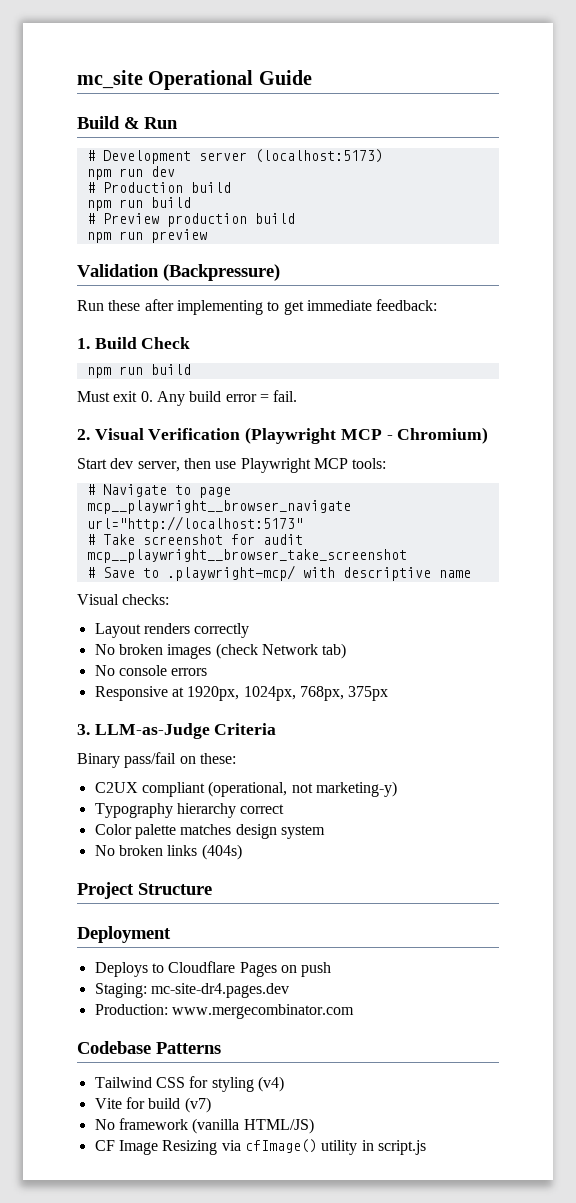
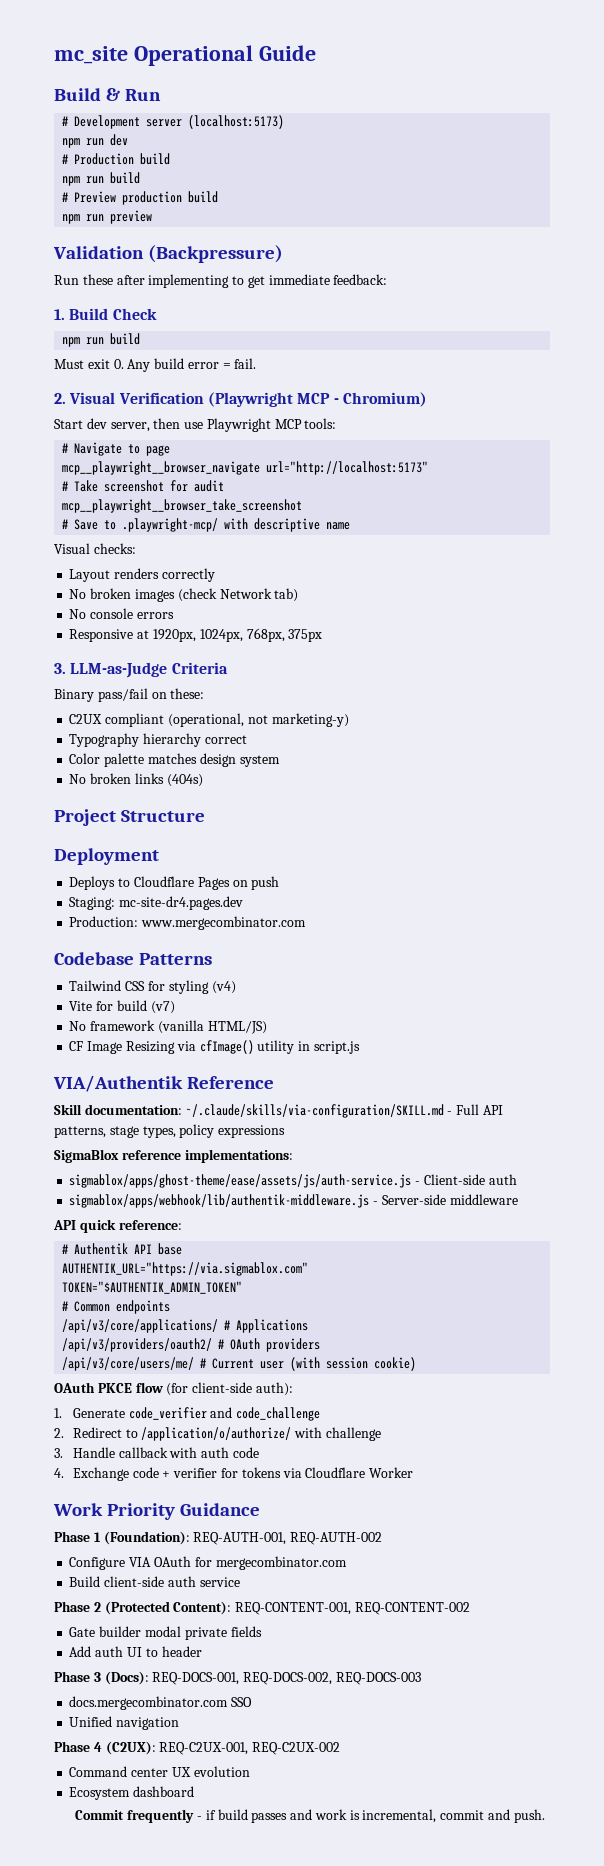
+ VIA/Authentik Reference
+ Skill documentation: ~/.claude/skills/via-configuration/SKILL.md - Full API patterns, stage types, policy expressions
+ SigmaBlox reference implementations:
+ sigmablox/apps/ghost-theme/ease/assets/js/auth-service.js - Client-side auth
+ sigmablox/apps/webhook/lib/authentik-middleware.js - Server-side middleware
+ API quick reference:
+ # Authentik API base
+ AUTHENTIK_URL="https://via.sigmablox.com"
+ TOKEN="$AUTHENTIK_ADMIN_TOKEN"
+ # Common endpoints
+ /api/v3/core/applications/ # Applications
+ /api/v3/providers/oauth2/ # OAuth providers
+ /api/v3/core/users/me/ # Current user (with session cookie)
+ OAuth PKCE flow (for client-side auth):
+ 1. Generate code_verifier and code_challenge
+ 2. Redirect to /application/o/authorize/ with challenge
+ 3. Handle callback with auth code
+ 4. Exchange code + verifier for tokens via Cloudflare Worker
+ Work Priority Guidance
+ Phase 1 (Foundation): REQ-AUTH-001, REQ-AUTH-002
+ Configure VIA OAuth for mergecombinator.com
+ Build client-side auth service
+ Phase 2 (Protected Content): REQ-CONTENT-001, REQ-CONTENT-002
+ Gate builder modal private fields
+ Add auth UI to header
+ Phase 3 (Docs): REQ-DOCS-001, REQ-DOCS-002, REQ-DOCS-003
+ docs.mergecombinator.com SSO
+ Unified navigation
+ Phase 4 (C2UX): REQ-C2UX-001, REQ-C2UX-002
+ Command center UX evolution
+ Ecosystem dashboard
+ Commit frequently - if build passes and work is incremental, commit and push.

